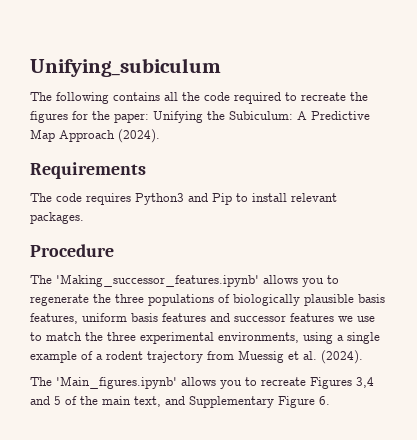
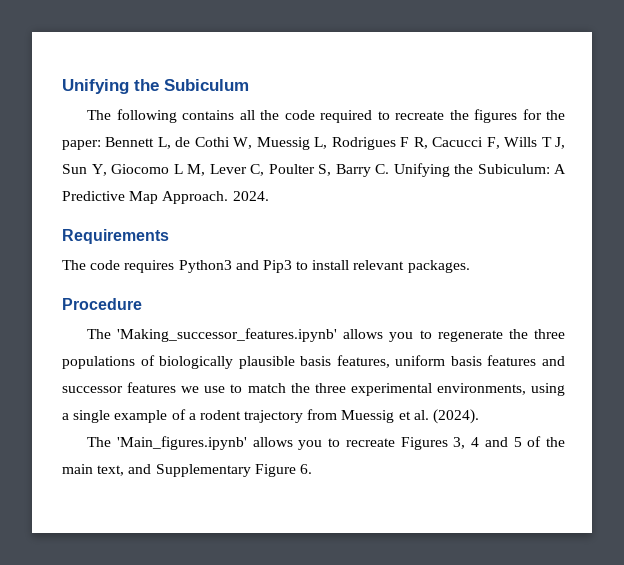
- Unifying_subiculum
+ Unifying the Subiculum
- The following contains all the code required to recreate the figures for the paper: Unifying the Subiculum: A Predictive Map Approach (2024).
+ The following contains all the code required to recreate the figures for the paper: Bennett L, de Cothi W, Muessig L, Rodrigues F R, Cacucci F, Wills T J, Sun Y, Giocomo L M, Lever C, Poulter S, Barry C. Unifying the Subiculum: A Predictive Map Approach. 2024.
- The code requires Python3 and Pip to install relevant packages.
+ The code requires Python3 and Pip3 to install relevant packages.
- The 'Main_figures.ipynb' allows you to recreate Figures 3,4 and 5 of the main text, and Supplementary Figure 6.
+ The 'Main_figures.ipynb' allows you to recreate Figures 3, 4 and 5 of the main text, and Supplementary Figure 6.

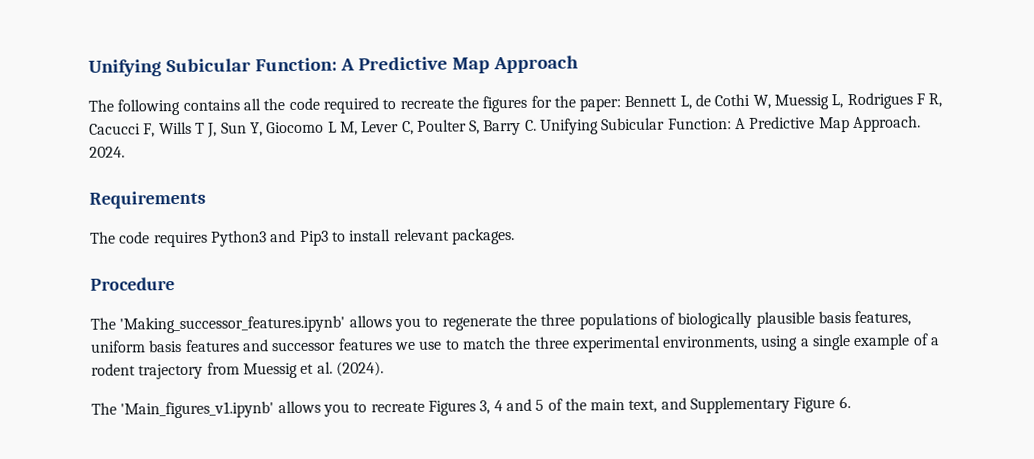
- Unifying the Subiculum
+ Unifying Subicular Function: A Predictive Map Approach
- The following contains all the code required to recreate the figures for the paper: Bennett L, de Cothi W, Muessig L, Rodrigues F R, Cacucci F, Wills T J, Sun Y, Giocomo L M, Lever C, Poulter S, Barry C. Unifying the Subiculum: A Predictive Map Approach.
+ The following contains all the code required to recreate the figures for the paper: Bennett L, de Cothi W, Muessig L, Rodrigues F R, Cacucci F, Wills T J, Sun Y, Giocomo L M, Lever C, Poulter S, Barry C. Unifying Subicular Function: A Predictive Map Approach.
- The 'Main_figures.ipynb' allows you to recreate Figures 3, 4 and 5 of the main text, and Supplementary Figure 6.
+ The 'Main_figures_v1.ipynb' allows you to recreate Figures 3, 4 and 5 of the main text, and Supplementary Figure 6.

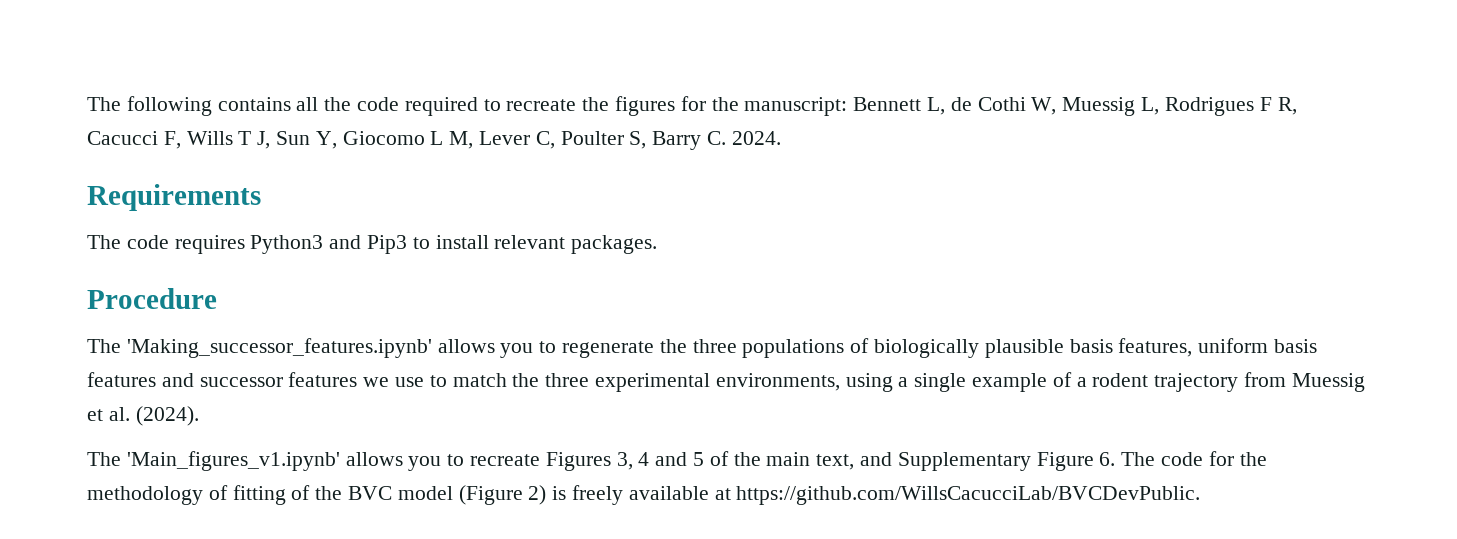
- Unifying Subicular Function: A Predictive Map Approach
- The following contains all the code required to recreate the figures for the paper: Bennett L, de Cothi W, Muessig L, Rodrigues F R, Cacucci F, Wills T J, Sun Y, Giocomo L M, Lever C, Poulter S, Barry C. Unifying Subicular Function: A Predictive Map Approach. 2024.
+ The following contains all the code required to recreate the figures for the manuscript: Bennett L, de Cothi W, Muessig L, Rodrigues F R, Cacucci F, Wills T J, Sun Y, Giocomo L M, Lever C, Poulter S, Barry C. 2024.
- The 'Main_figures_v1.ipynb' allows you to recreate Figures 3, 4 and 5 of the main text, and Supplementary Figure 6.
+ The 'Main_figures_v1.ipynb' allows you to recreate Figures 3, 4 and 5 of the main text, and Supplementary Figure 6. The code for the methodology of fitting of the BVC model (Figure 2) is freely available at https://github.com/WillsCacucciLab/BVCDevPublic.

